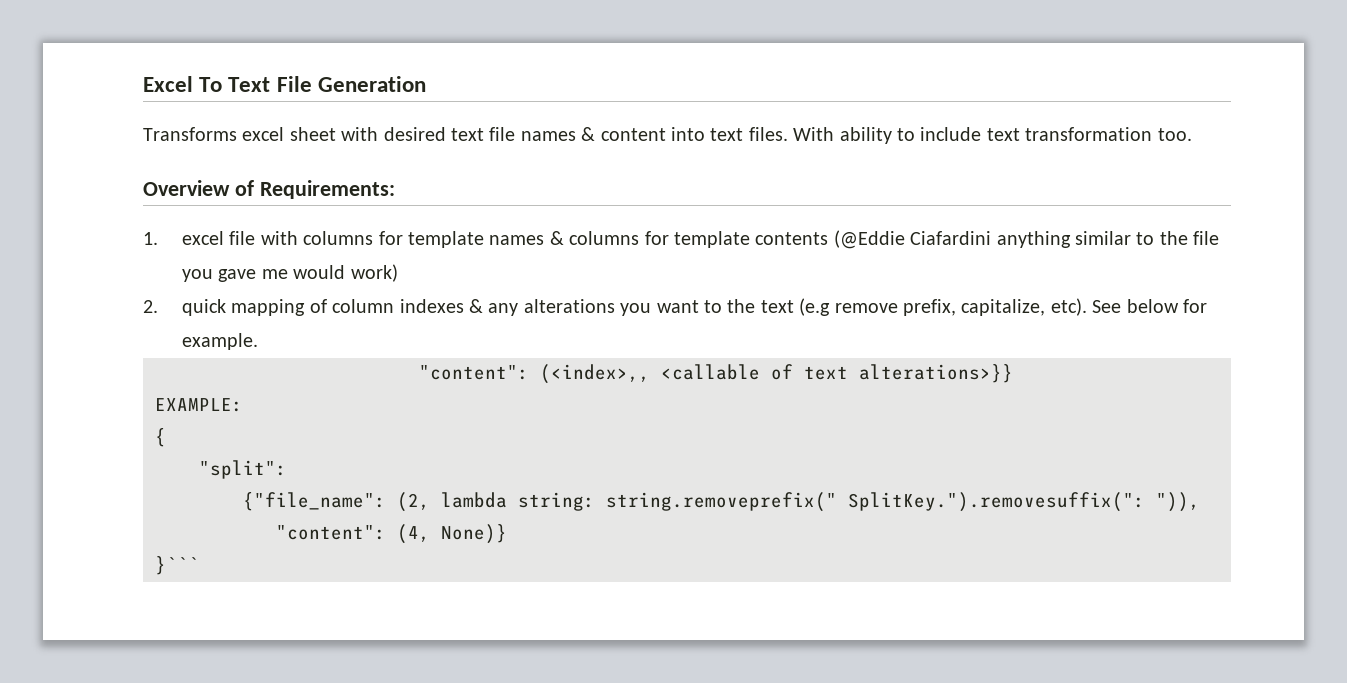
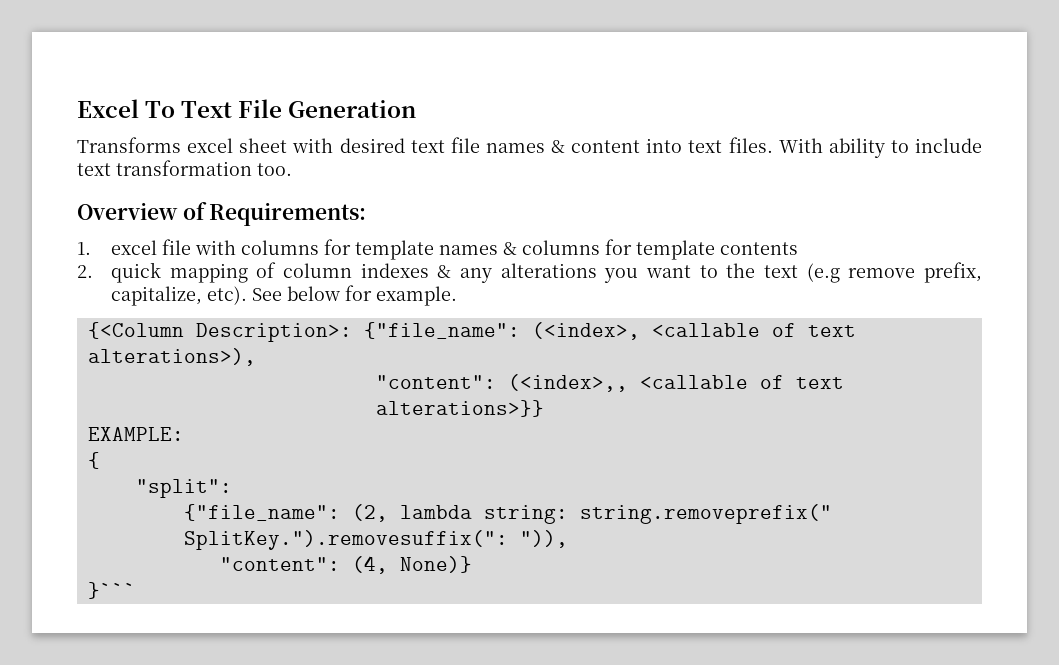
- 1. excel file with columns for template names & columns for template contents (@Eddie Ciafardini anything similar to the file you gave me would work)
+ 1. excel file with columns for template names & columns for template contents
+ {<Column Description>: {"file_name": (<index>, <callable of text alterations>),

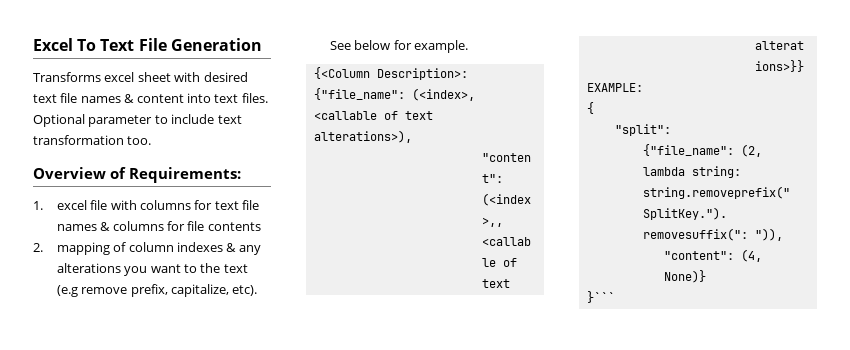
- With ability to include text transformation too.
+ Optional parameter to include text transformation too.
- 1. excel file with columns for template names & columns for template contents
+ 1. excel file with columns for text file names & columns for file contents
- 2. quick mapping of column indexes & any alterations you want to the text (e.g remove prefix, capitalize, etc).
+ 2. mapping of column indexes & any alterations you want to the text (e.g remove prefix, capitalize, etc).

